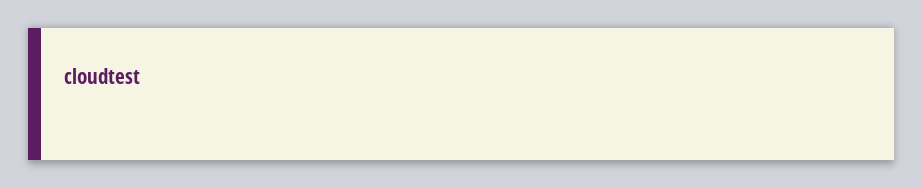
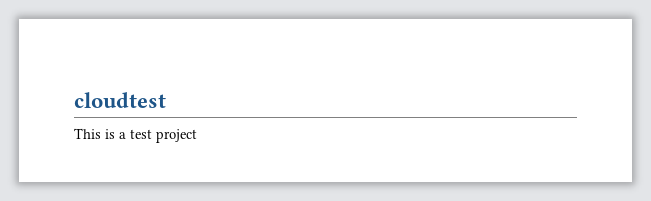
+ This is a test project

